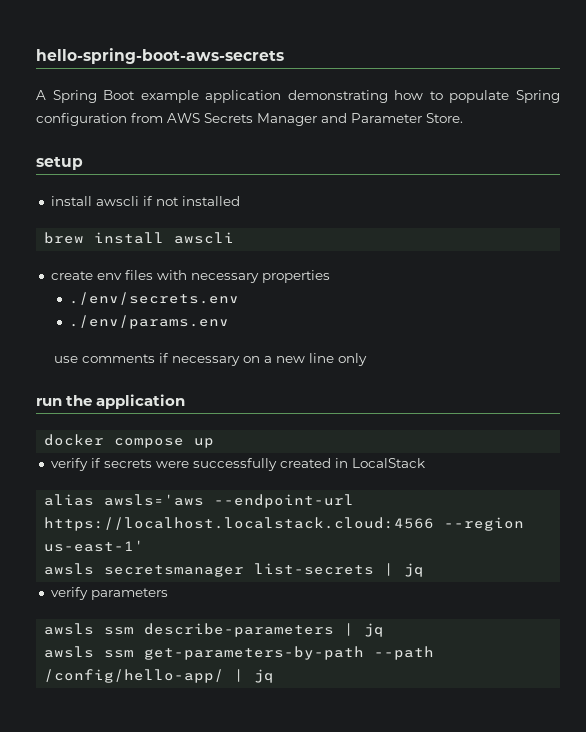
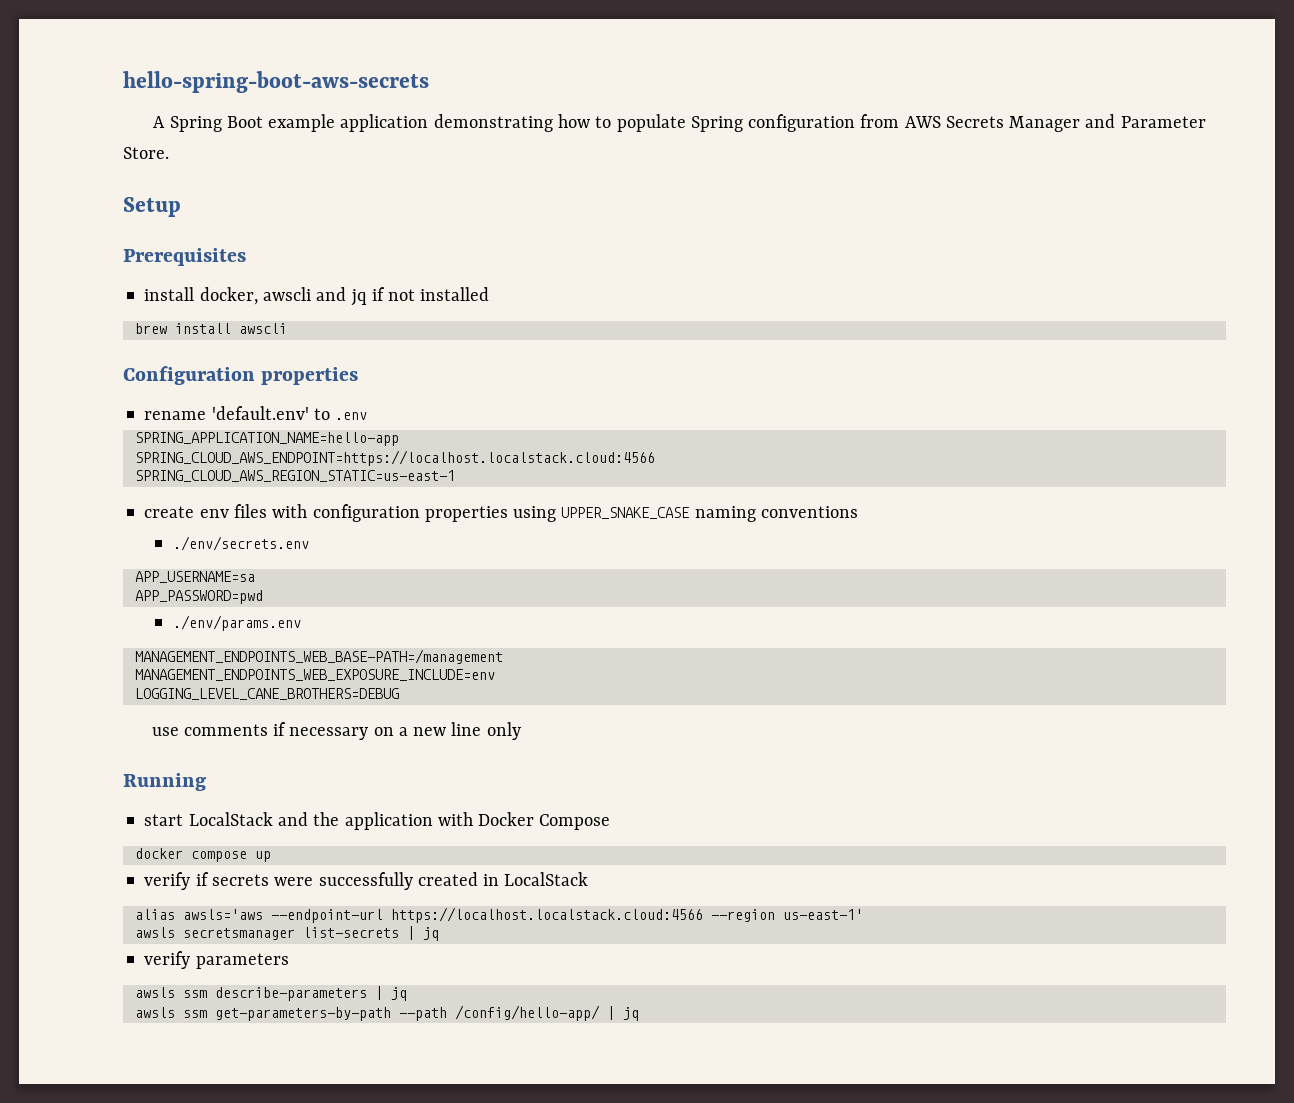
- setup
- install awscli if not installed
+ Setup
+ Prerequisites
+ install docker, awscli and jq if not installed
+ Configuration properties
+ rename 'default.env' to .env
+ SPRING_APPLICATION_NAME=hello-app
+ SPRING_CLOUD_AWS_ENDPOINT=https://localhost.localstack.cloud:4566
+ SPRING_CLOUD_AWS_REGION_STATIC=us-east-1
- create env files with necessary properties
+ create env files with configuration properties using UPPER_SNAKE_CASE naming conventions
+ APP_USERNAME=sa
+ APP_PASSWORD=pwd
+ MANAGEMENT_ENDPOINTS_WEB_BASE-PATH=/management
+ MANAGEMENT_ENDPOINTS_WEB_EXPOSURE_INCLUDE=env
+ LOGGING_LEVEL_CANE_BROTHERS=DEBUG
- run the application
+ Running
+ start LocalStack and the application with Docker Compose

